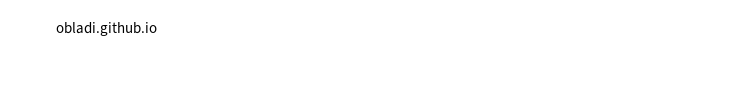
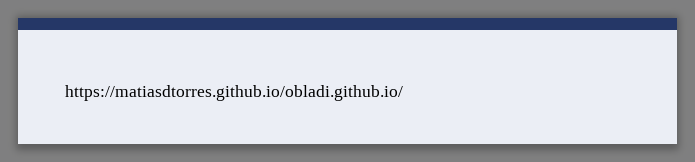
- obladi.github.io
+ https://matiasdtorres.github.io/obladi.github.io/

